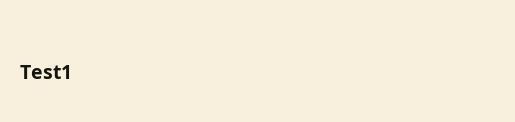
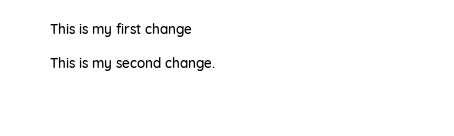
- Test1
+ This is my first change
+ This is my second change.

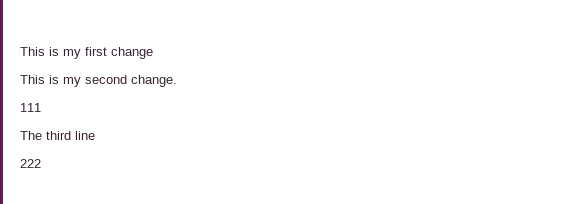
+ 111
+ The third line
+ 222

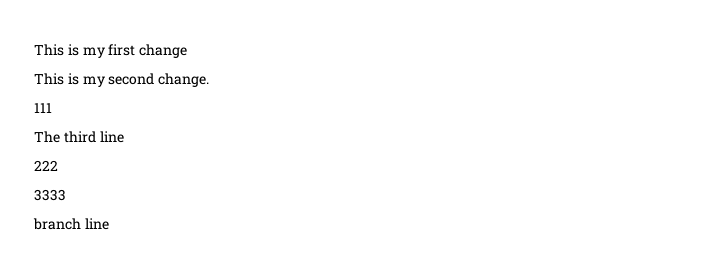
+ 3333
+ branch line

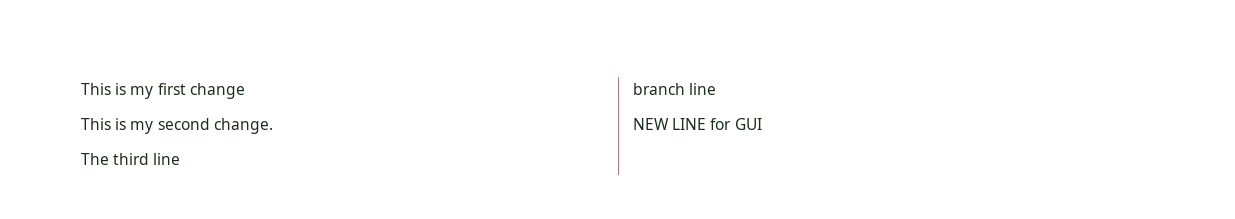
- 111
- 222
- 3333
+ NEW LINE for GUI

